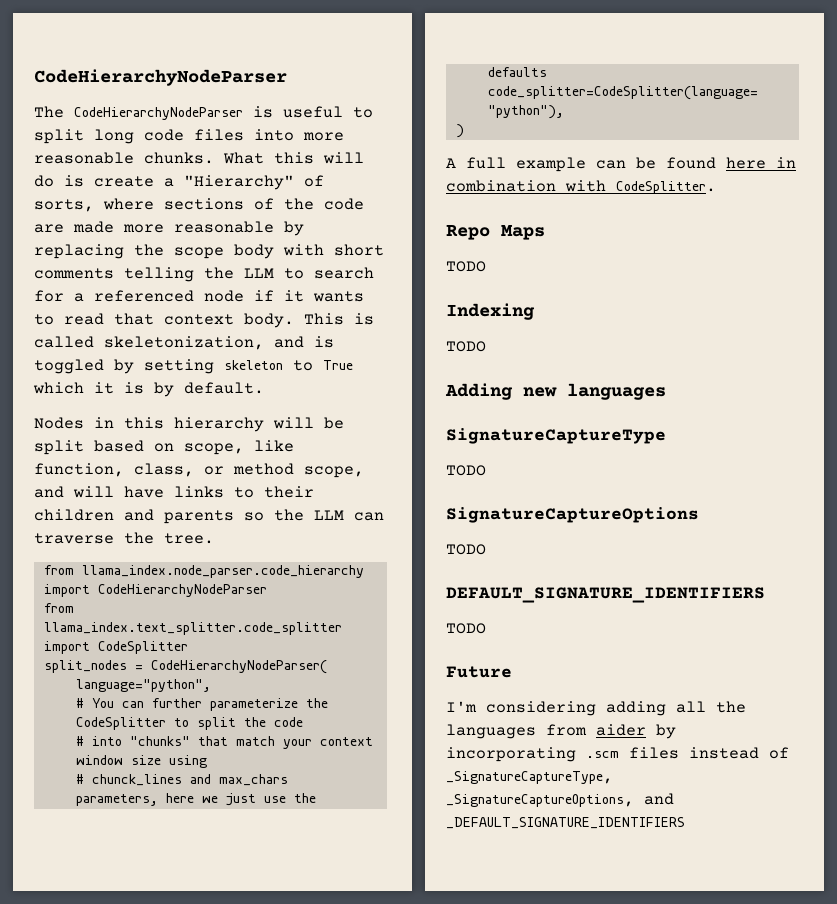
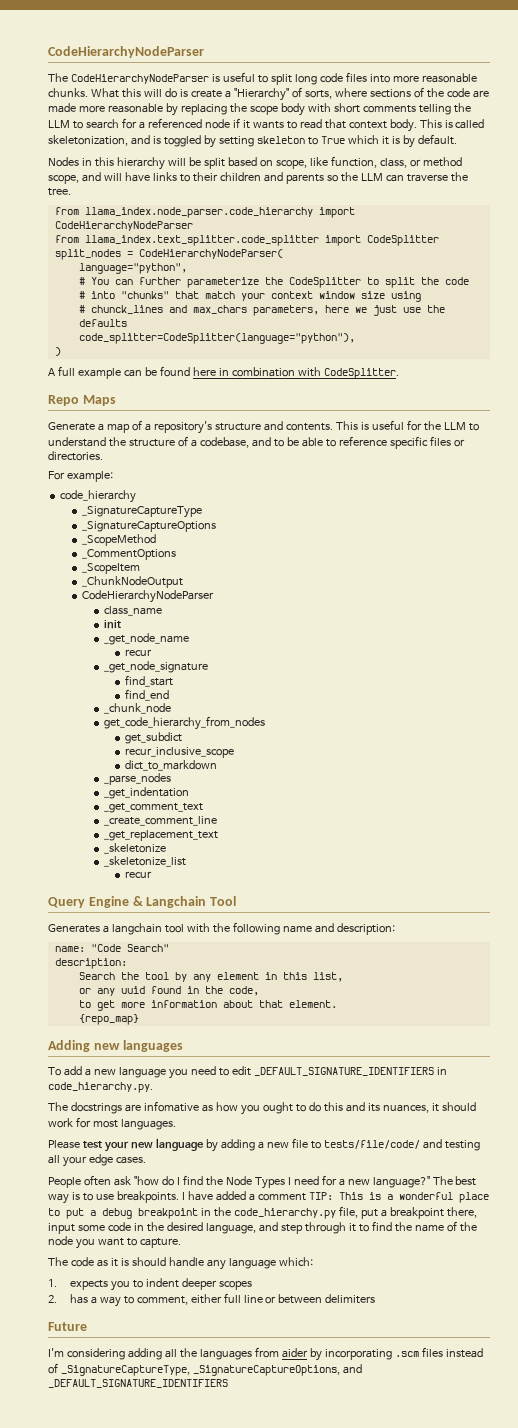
  Repo Maps
- TODO
- Indexing
- TODO
+ Generate a map of a repository's structure and contents. This is useful for the LLM to understand the structure of a codebase, and to be able to reference specific files or directories.
+ For example:
+ code_hierarchy
+ _SignatureCaptureType
+ _SignatureCaptureOptions
+ _ScopeMethod
+ _CommentOptions
+ _ScopeItem
+ _ChunkNodeOutput
+ CodeHierarchyNodeParser
+ class_name
+ init
+ _get_node_name
+ recur
+ _get_node_signature
+ find_start
+ find_end
+ _chunk_node
+ get_code_hierarchy_from_nodes
+ get_subdict
+ recur_inclusive_scope
+ dict_to_markdown
+ _parse_nodes
+ _get_indentation
+ _get_comment_text
+ _create_comment_line
+ _get_replacement_text
+ _skeletonize
+ _skeletonize_list
+ recur
+ Query Engine & Langchain Tool
+ Generates a langchain tool with the following name and description:
+ name: "Code Search"
+ description:
+ Search the tool by any element in this list,
+ or any uuid found in the code,
+ to get more information about that element.
+ {repo_map}
  Adding new languages
- SignatureCaptureType
- TODO
- SignatureCaptureOptions
- TODO
- DEFAULT_SIGNATURE_IDENTIFIERS
- TODO
+ To add a new language you need to edit _DEFAULT_SIGNATURE_IDENTIFIERS in code_hierarchy.py.
+ The docstrings are infomative as how you ought to do this and its nuances, it should work for most languages.
+ Please test your new language by adding a new file to tests/file/code/ and testing all your edge cases.
+ People often ask "how do I find the Node Types I need for a new language?" The best way is to use breakpoints. I have added a comment TIP: This is a wonderful place to put a debug breakpoint in the code_hierarchy.py file, put a breakpoint there, input some code in the desired language, and step through it to find the name of the node you want to capture.
+ The code as it is should handle any language which:
+ 1. expects you to indent deeper scopes
+ 2. has a way to comment, either full line or between delimiters

